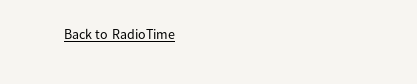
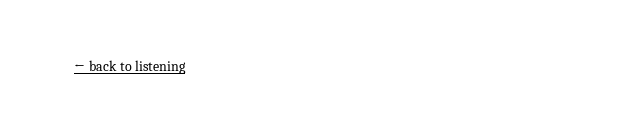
- Back to RadioTime
+ ← back to listening

